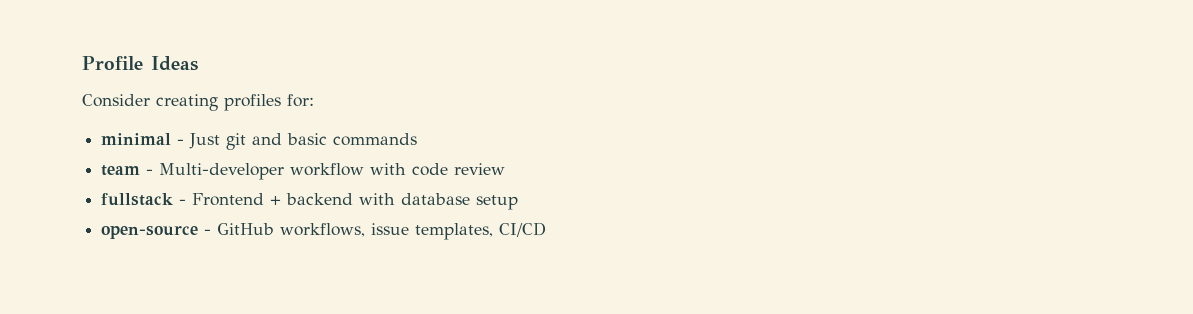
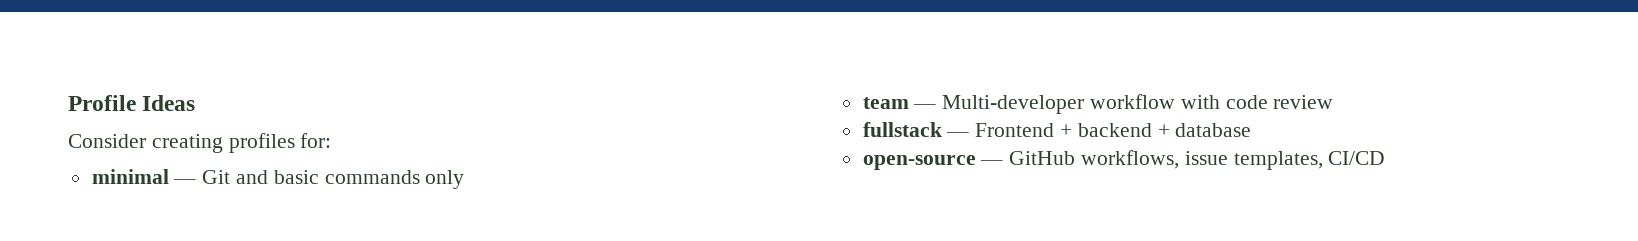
- minimal - Just git and basic commands
+ minimal — Git and basic commands only
- team - Multi-developer workflow with code review
+ team — Multi-developer workflow with code review
- fullstack - Frontend + backend with database setup
+ fullstack — Frontend + backend + database
- open-source - GitHub workflows, issue templates, CI/CD
+ open-source — GitHub workflows, issue templates, CI/CD

